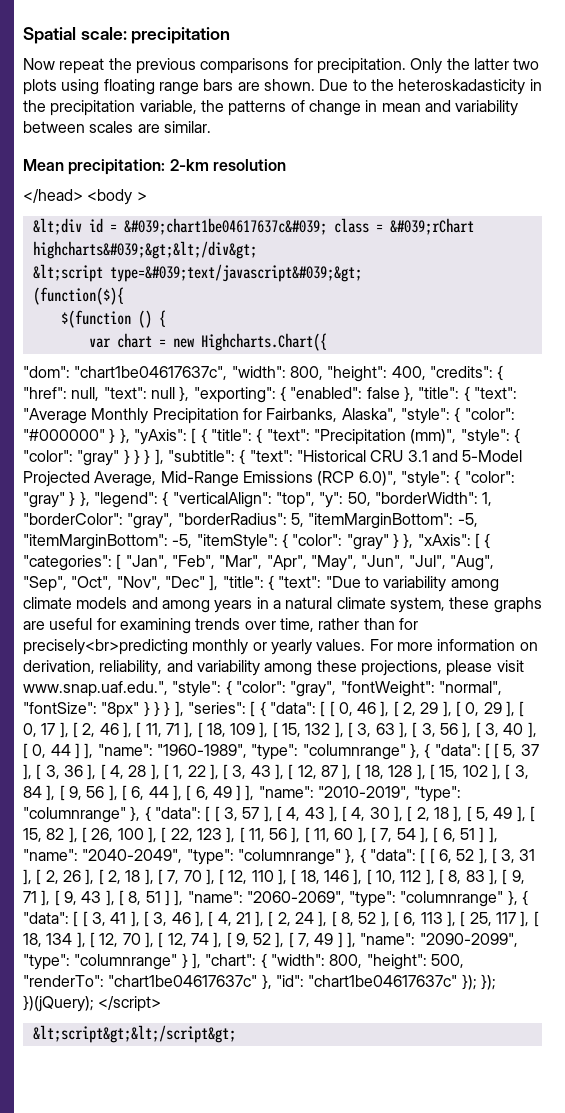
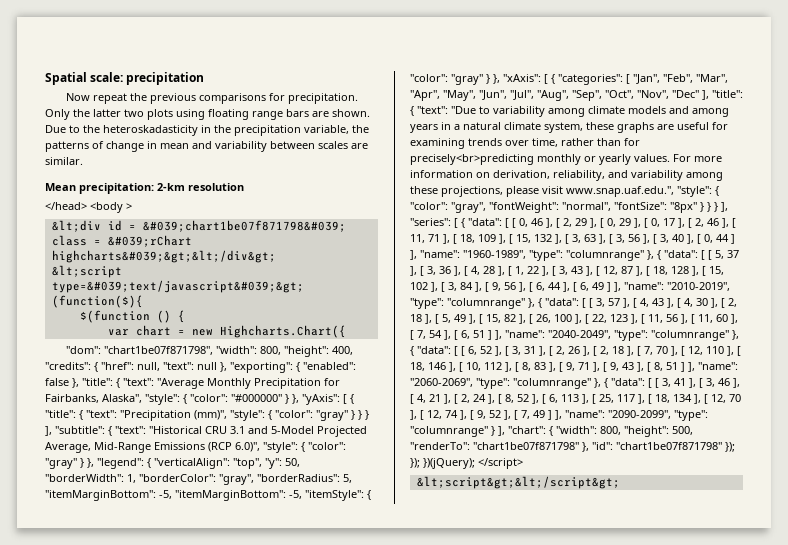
- &lt;div id = &#039;chart1be04617637c&#039; class = &#039;rChart highcharts&#039;&gt;&lt;/div&gt;
+ &lt;div id = &#039;chart1be07f871798&#039; class = &#039;rChart highcharts&#039;&gt;&lt;/div&gt;
- "chart1be04617637c", "width":
+ "chart1be07f871798", "width":
- "chart1be04617637c" }, "id":
+ "chart1be07f871798" }, "id":
- "chart1be04617637c" });
+ "chart1be07f871798" });

